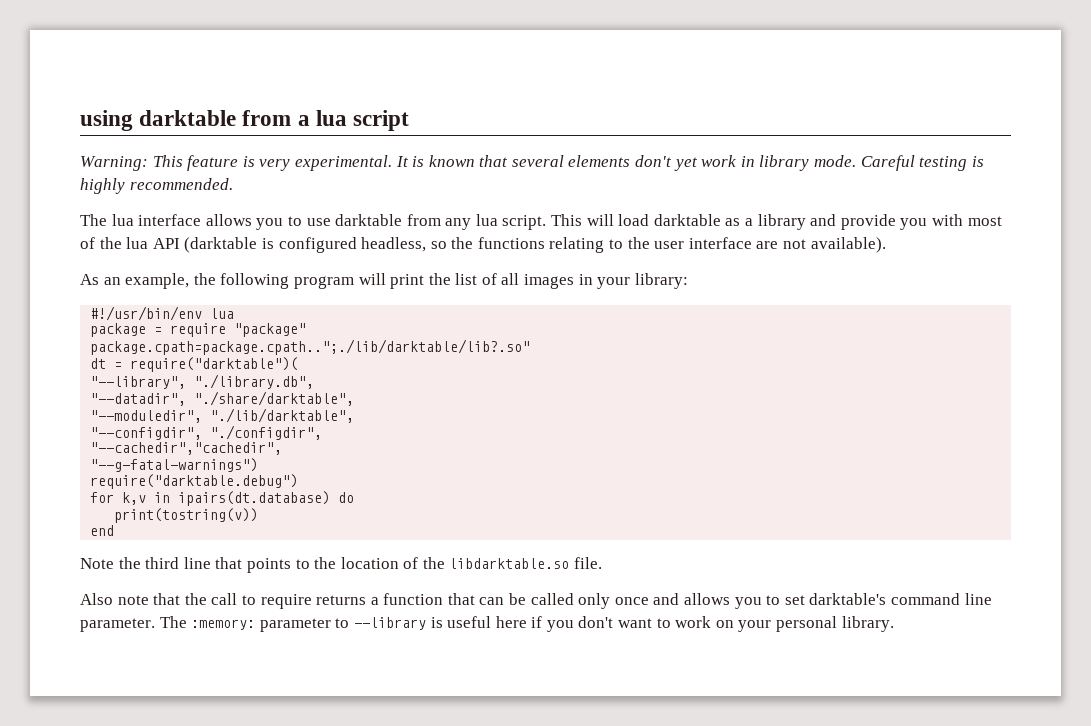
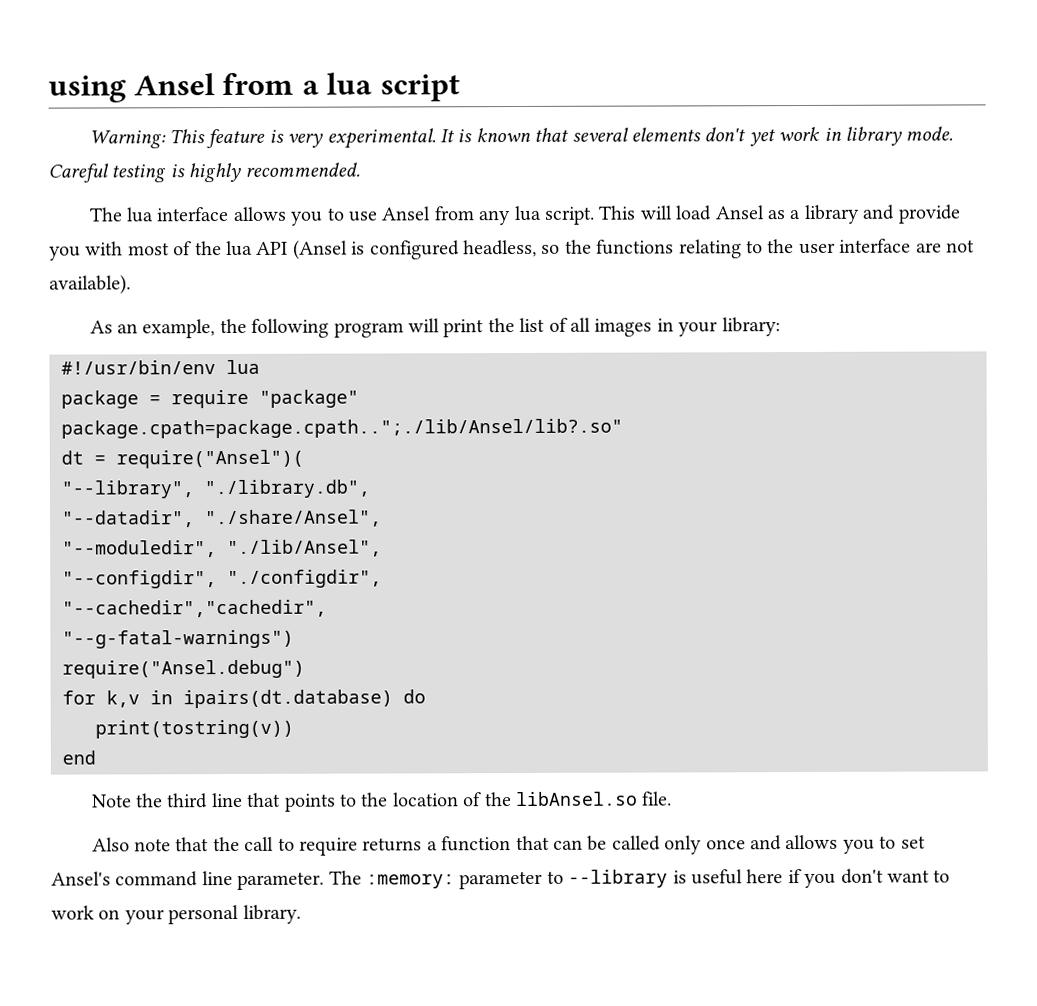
- using darktable from a lua script
+ using Ansel from a lua script
- The lua interface allows you to use darktable from any lua script.
+ The lua interface allows you to use Ansel from any lua script.
- This will load darktable as a library and provide you with most of the lua API (darktable is configured headless, so the functions relating to the user interface are not available).
+ This will load Ansel as a library and provide you with most of the lua API (Ansel is configured headless, so the functions relating to the user interface are not available).
- package.cpath=package.cpath..";./lib/darktable/lib?.so"
+ package.cpath=package.cpath..";./lib/Ansel/lib?.so"
- dt = require("darktable")(
+ dt = require("Ansel")(
- "--datadir", "./share/darktable",
+ "--datadir", "./share/Ansel",
- "--moduledir", "./lib/darktable",
+ "--moduledir", "./lib/Ansel",
- require("darktable.debug")
+ require("Ansel.debug")
- Note the third line that points to the location of the libdarktable.so file.
+ Note the third line that points to the location of the libAnsel.so file.
- Also note that the call to require returns a function that can be called only once and allows you to set darktable's command line parameter.
+ Also note that the call to require returns a function that can be called only once and allows you to set Ansel's command line parameter.

